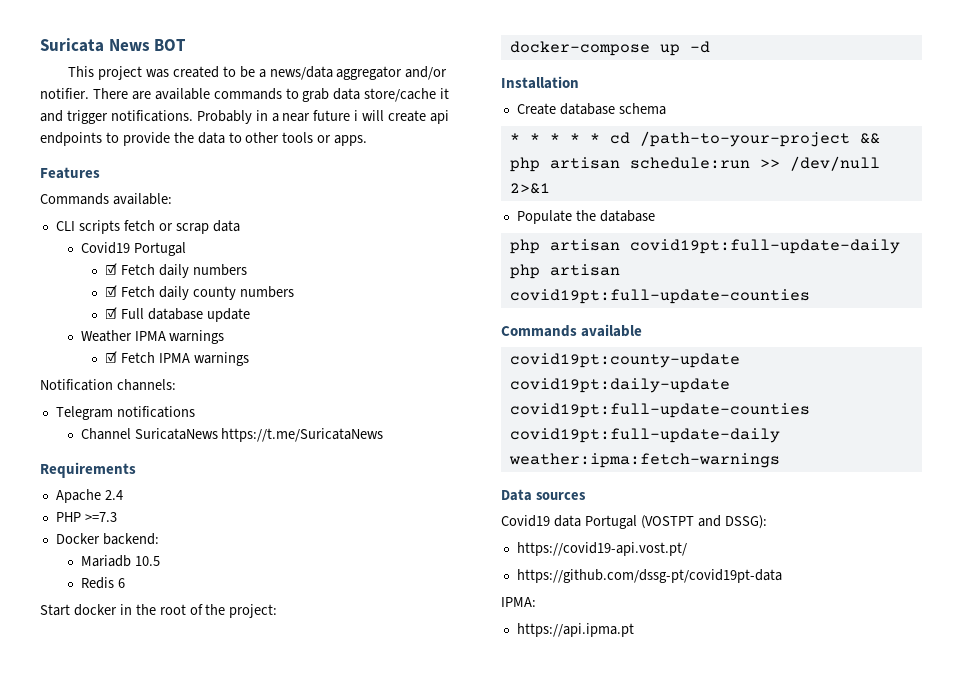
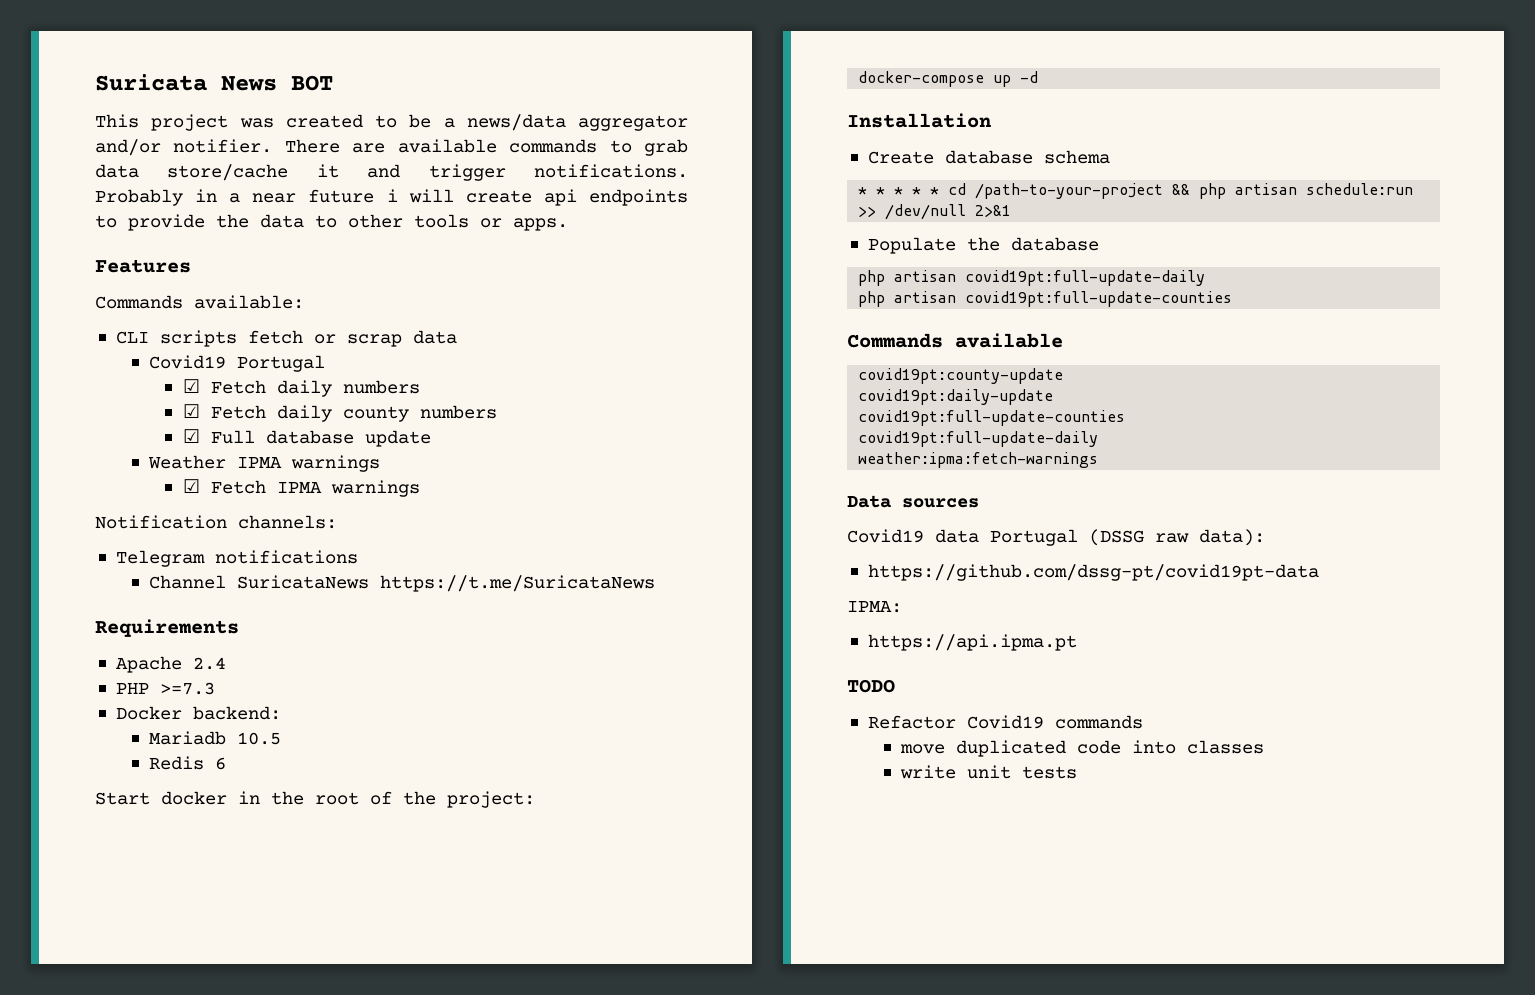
- Covid19 data Portugal (VOSTPT and DSSG):
- https://covid19-api.vost.pt/
+ Covid19 data Portugal (DSSG raw data):
+ TODO
+ Refactor Covid19 commands
+ move duplicated code into classes
+ write unit tests

